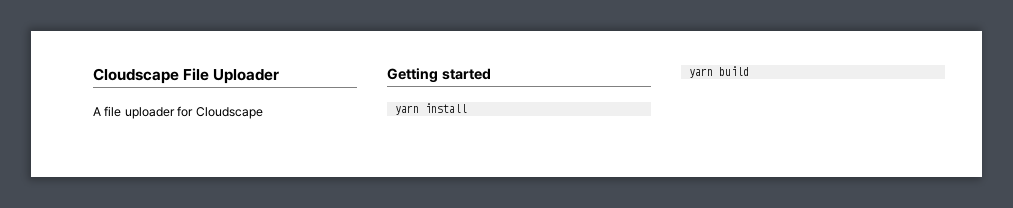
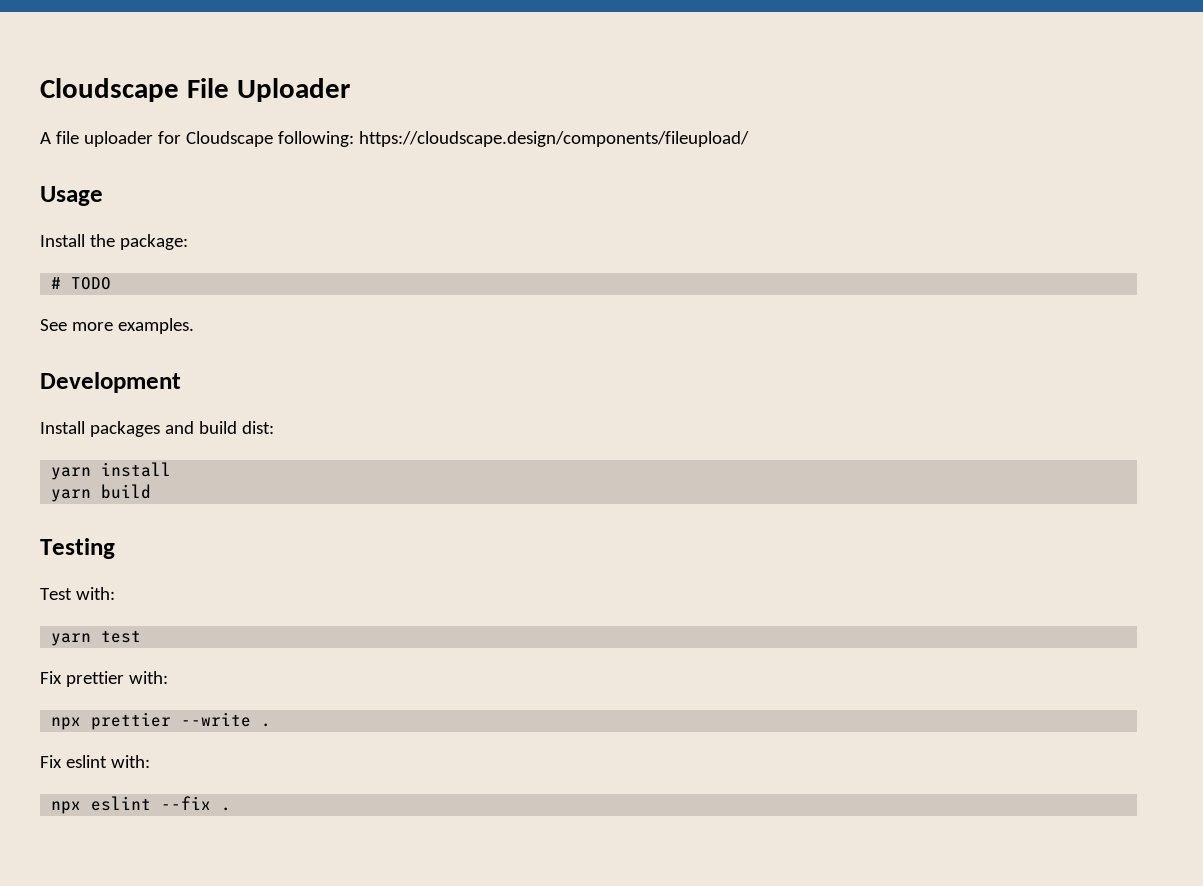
- A file uploader for Cloudscape
- Getting started
+ A file uploader for Cloudscape following: https://cloudscape.design/components/fileupload/
+ Usage
+ Install the package:
+ # TODO
+ See more examples.
+ Development
+ Install packages and build dist:
  yarn install
  yarn build
+ Testing
+ Test with:
+ yarn test
+ Fix prettier with:
+ npx prettier --write .
+ Fix eslint with:
+ npx eslint --fix .

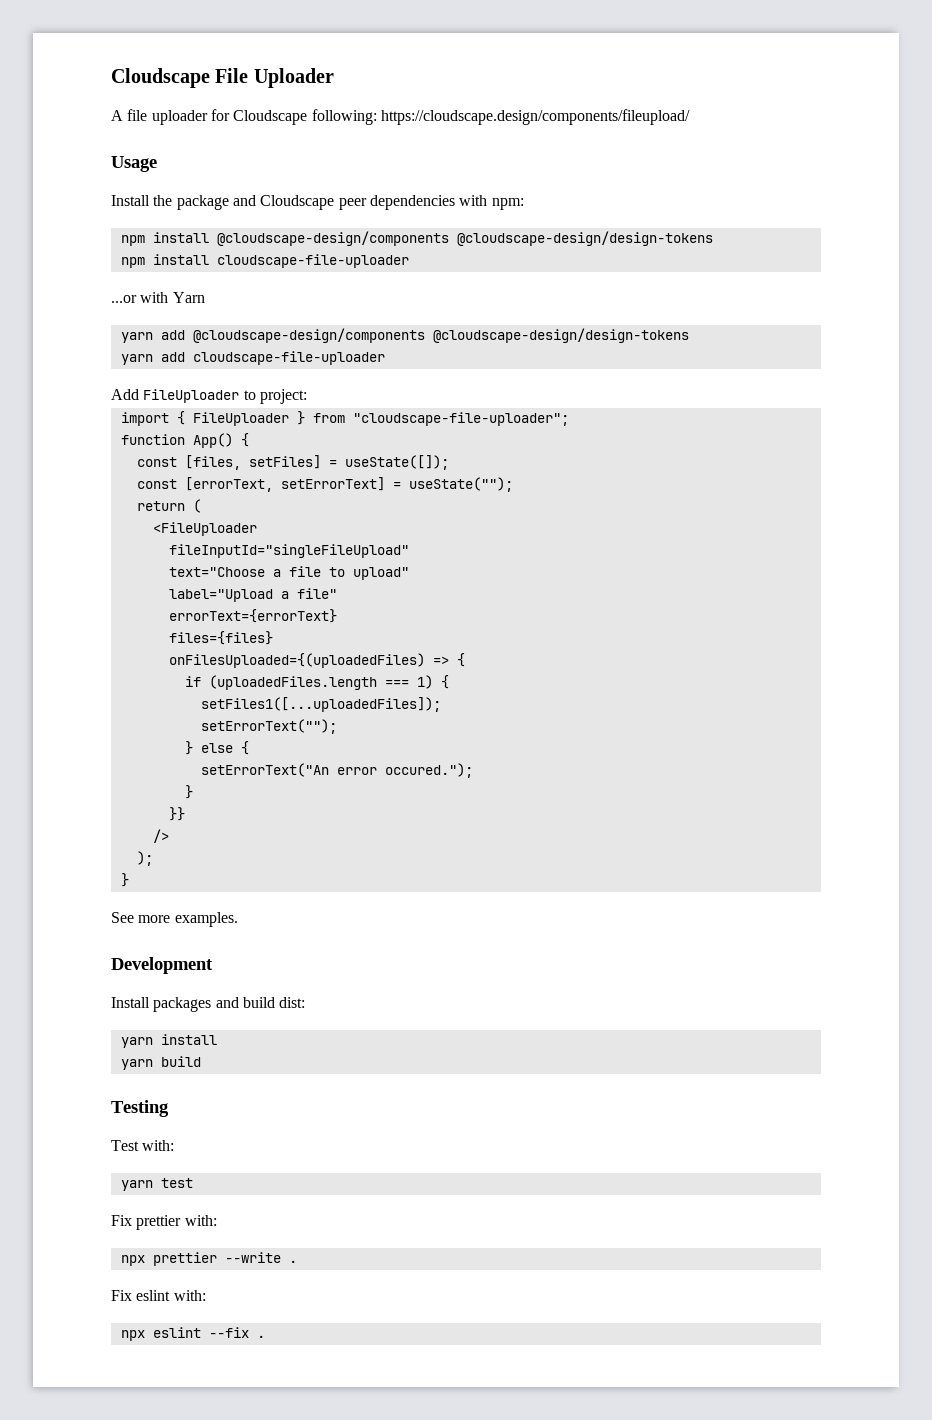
- Install the package:
- # TODO
+ Install the package and Cloudscape peer dependencies with npm:
+ npm install @cloudscape-design/components @cloudscape-design/design-tokens
+ npm install cloudscape-file-uploader
+ ...or with Yarn
+ yarn add @cloudscape-design/components @cloudscape-design/design-tokens
+ yarn add cloudscape-file-uploader
+ Add FileUploader to project:
+ import { FileUploader } from "cloudscape-file-uploader";
+ function App() {
+ const [files, setFiles] = useState([]);
+ const [errorText, setErrorText] = useState("");
+ return (
+ <FileUploader
+ fileInputId="singleFileUpload"
+ text="Choose a file to upload"
+ label="Upload a file"
+ errorText={errorText}
+ files={files}
+ onFilesUploaded={(uploadedFiles) => {
+ if (uploadedFiles.length === 1) {
+ setFiles1([...uploadedFiles]);
+ setErrorText("");
+ } else {
+ setErrorText("An error occured.");
+ }
+ }}
+ />
+ );
+ }

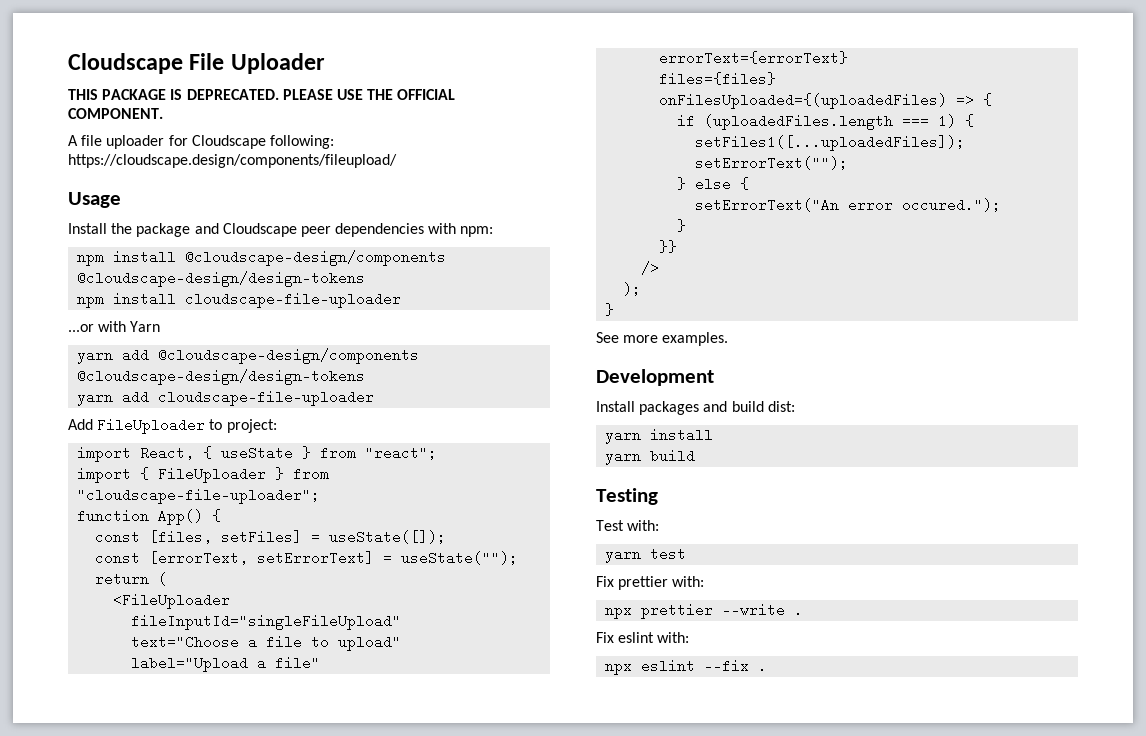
+ THIS PACKAGE IS DEPRECATED. PLEASE USE THE OFFICIAL COMPONENT.
+ import React, { useState } from "react";

